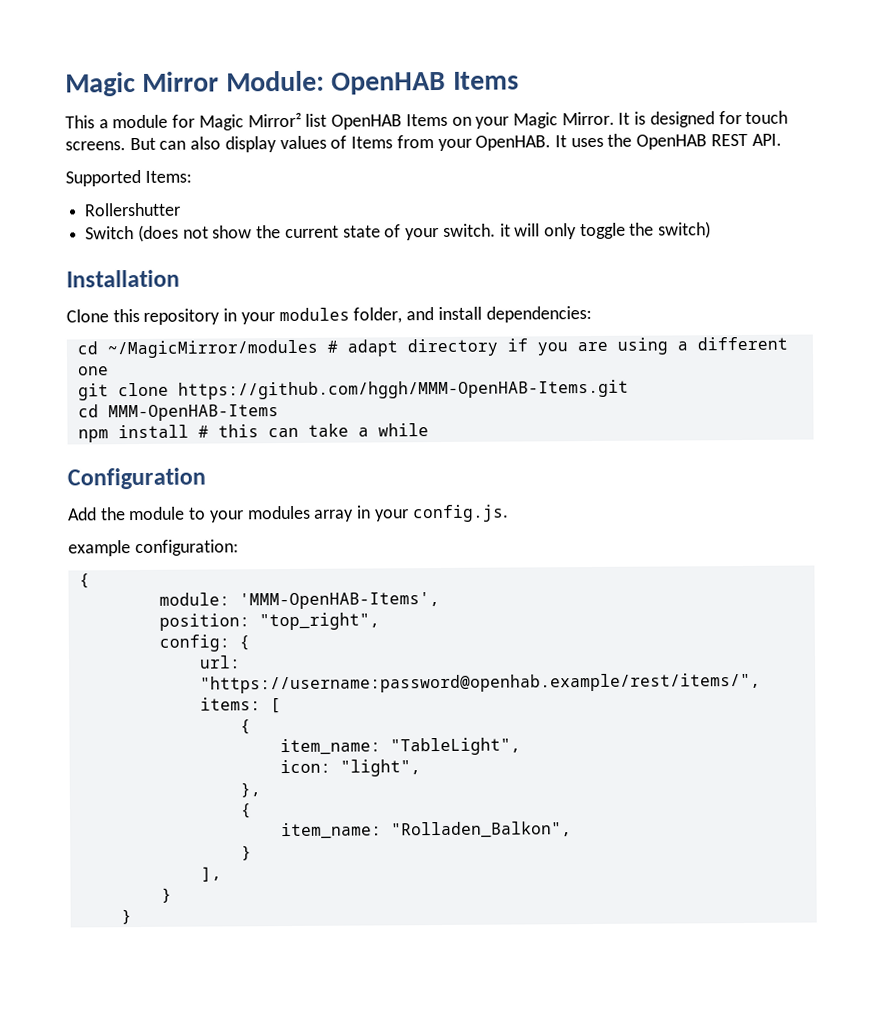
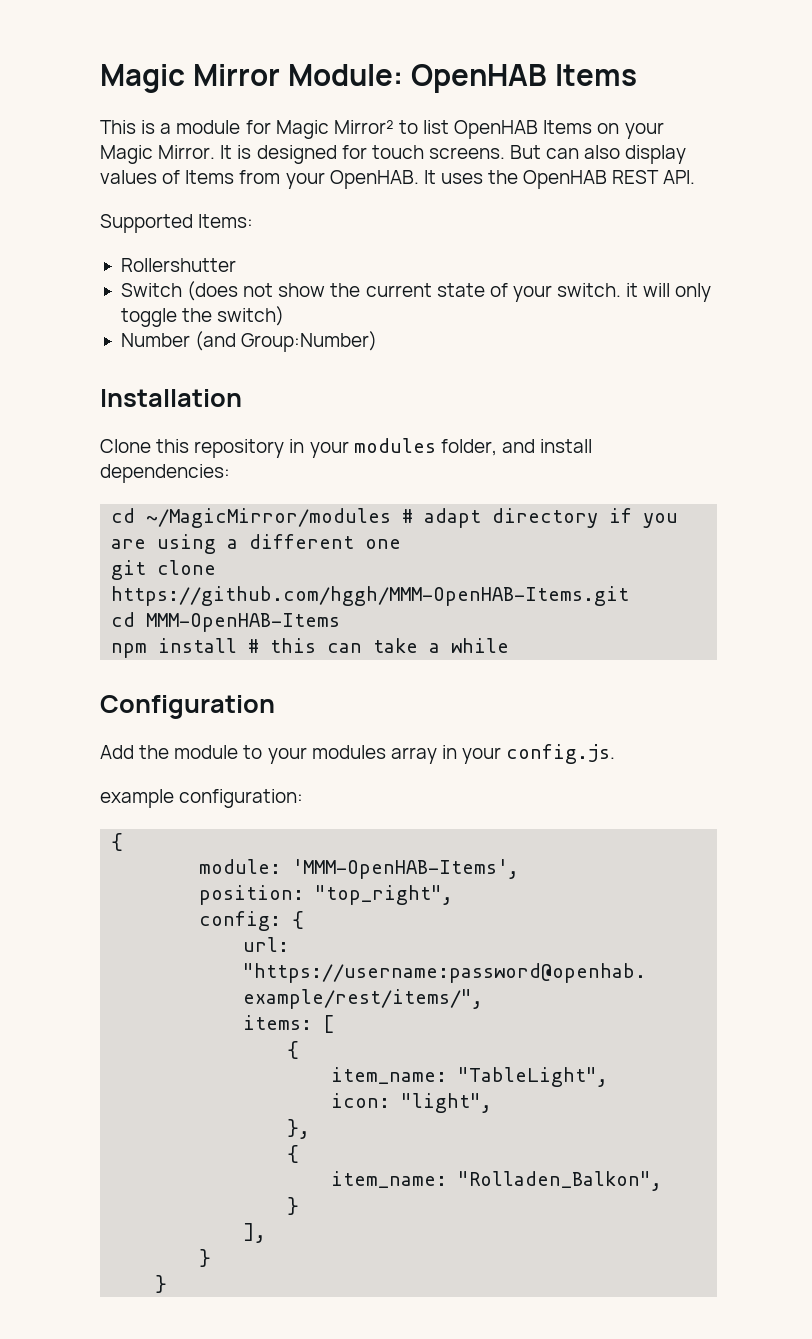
- This a module for Magic Mirror² list OpenHAB Items on your Magic Mirror.
+ This is a module for Magic Mirror² to list OpenHAB Items on your Magic Mirror.
+ Number (and Group:Number)

